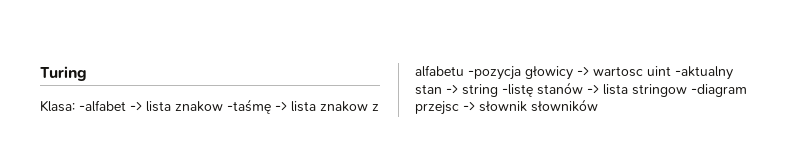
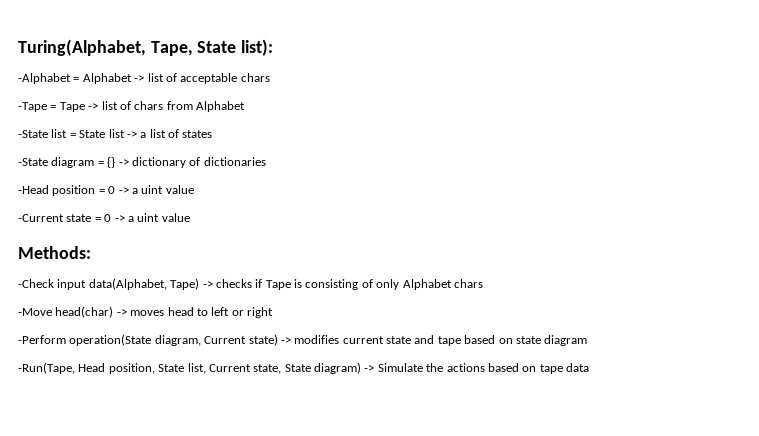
- Turing
- Klasa: -alfabet -> lista znakow -taśmę -> lista znakow z alfabetu -pozycja głowicy -> wartosc uint -aktualny stan -> string -listę stanów -> lista stringow -diagram przejsc -> słownik słowników
+ Turing(Alphabet, Tape, State list):
+ -Alphabet = Alphabet -> list of acceptable chars
+ -Tape = Tape -> list of chars from Alphabet
+ -State list = State list -> a list of states
+ -State diagram = {} -> dictionary of dictionaries
+ -Head position = 0 -> a uint value
+ -Current state = 0 -> a uint value
+ Methods:
+ -Check input data(Alphabet, Tape) -> checks if Tape is consisting of only Alphabet chars
+ -Move head(char) -> moves head to left or right
+ -Perform operation(State diagram, Current state) -> modifies current state and tape based on state diagram
+ -Run(Tape, Head position, State list, Current state, State diagram) -> Simulate the actions based on tape data

